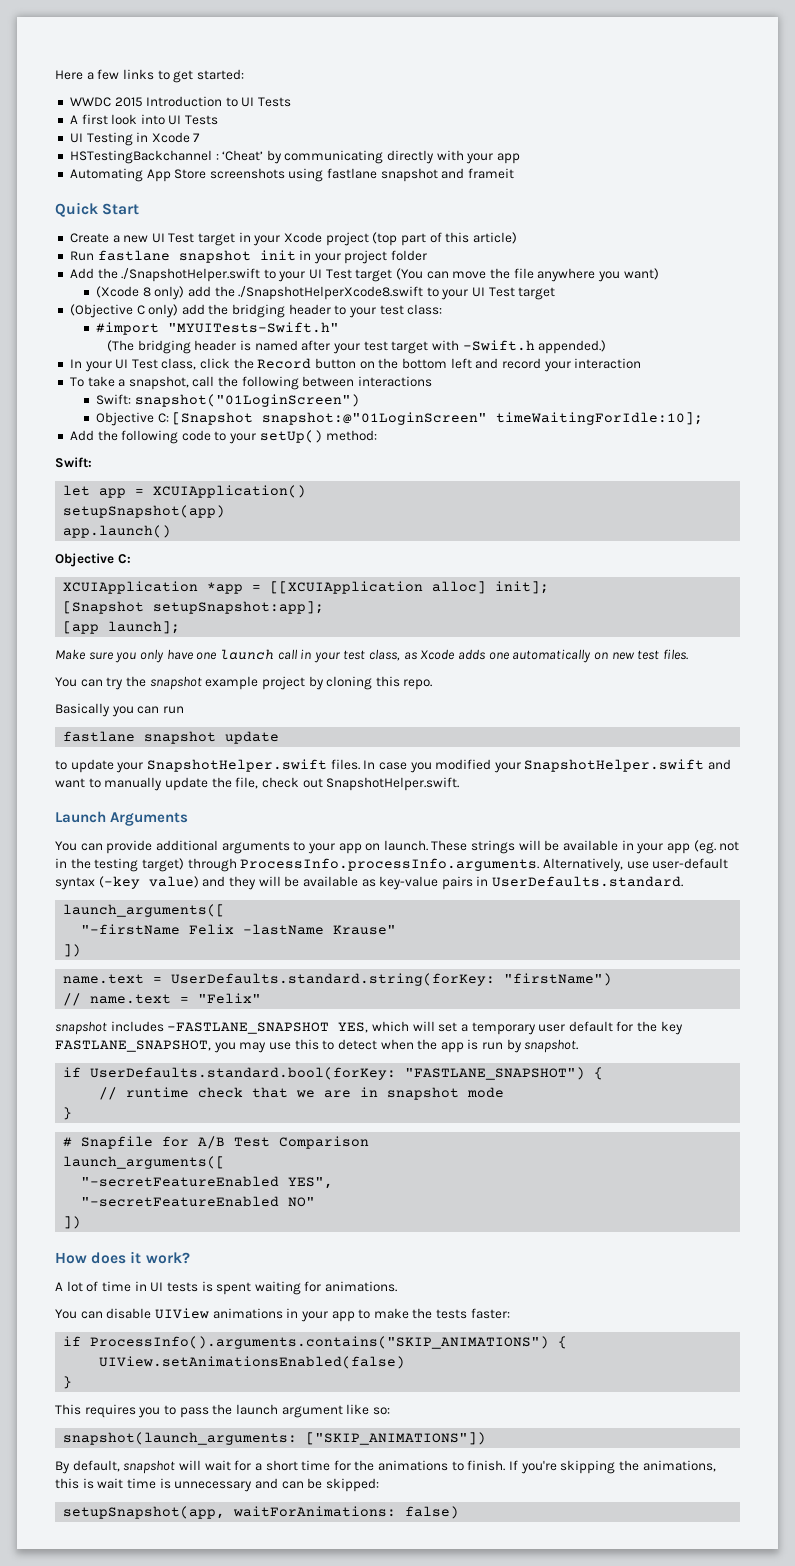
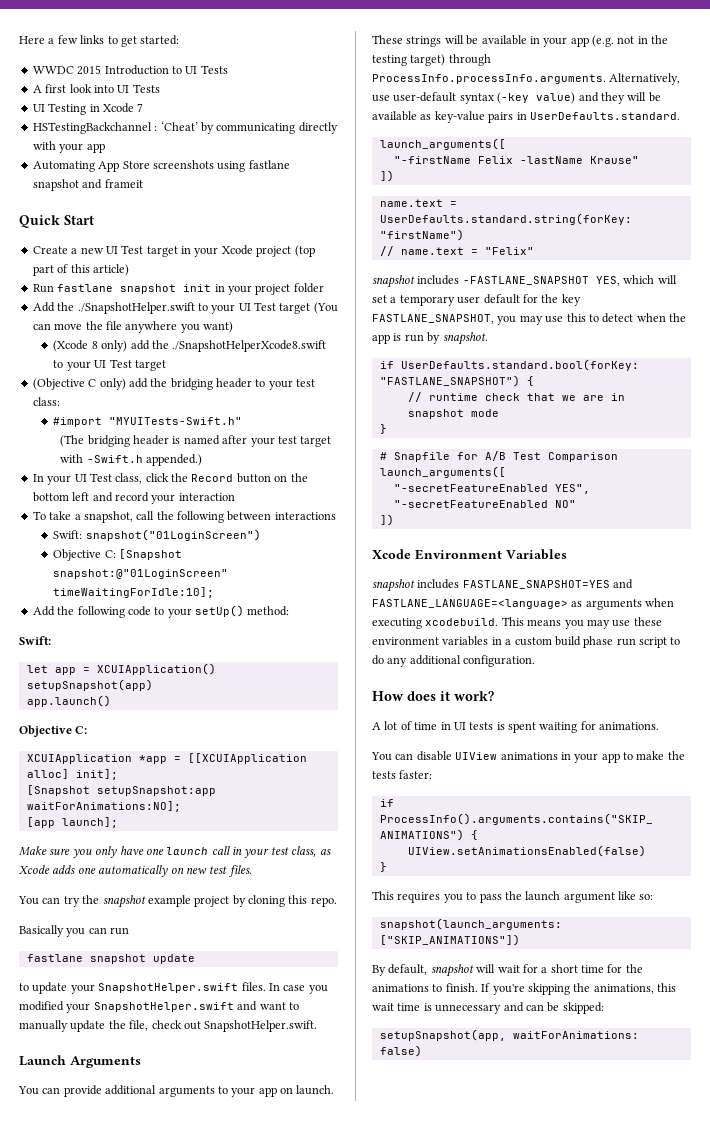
- [Snapshot setupSnapshot:app];
+ [Snapshot setupSnapshot:app waitForAnimations:NO];
- These strings will be available in your app (eg. not in the testing target) through ProcessInfo.processInfo.arguments. Alternatively, use user-default syntax (-key value) and they will be available as key-value pairs in UserDefaults.standard.
+ These strings will be available in your app (e.g. not in the testing target) through ProcessInfo.processInfo.arguments. Alternatively, use user-default syntax (-key value) and they will be available as key-value pairs in UserDefaults.standard.
+ Xcode Environment Variables
+ snapshot includes FASTLANE_SNAPSHOT=YES and FASTLANE_LANGUAGE=<language> as arguments when executing xcodebuild. This means you may use these environment variables in a custom build phase run script to do any additional configuration.
- If you're skipping the animations, this is wait time is unnecessary and can be skipped:
+ If you're skipping the animations, this wait time is unnecessary and can be skipped:

